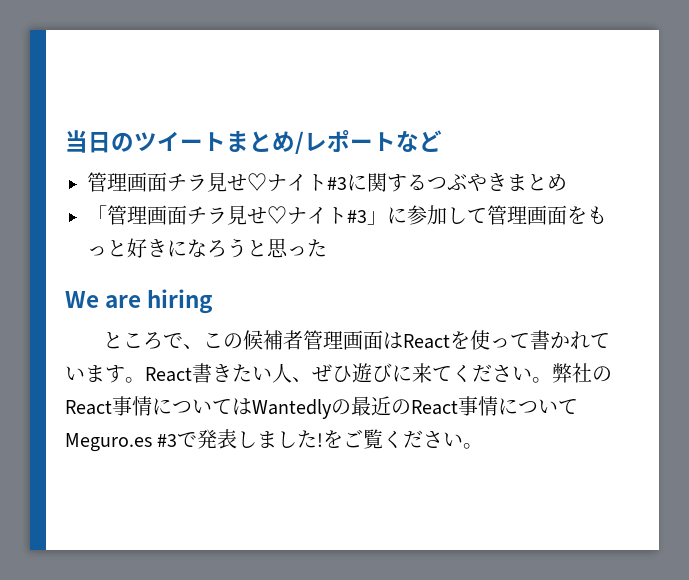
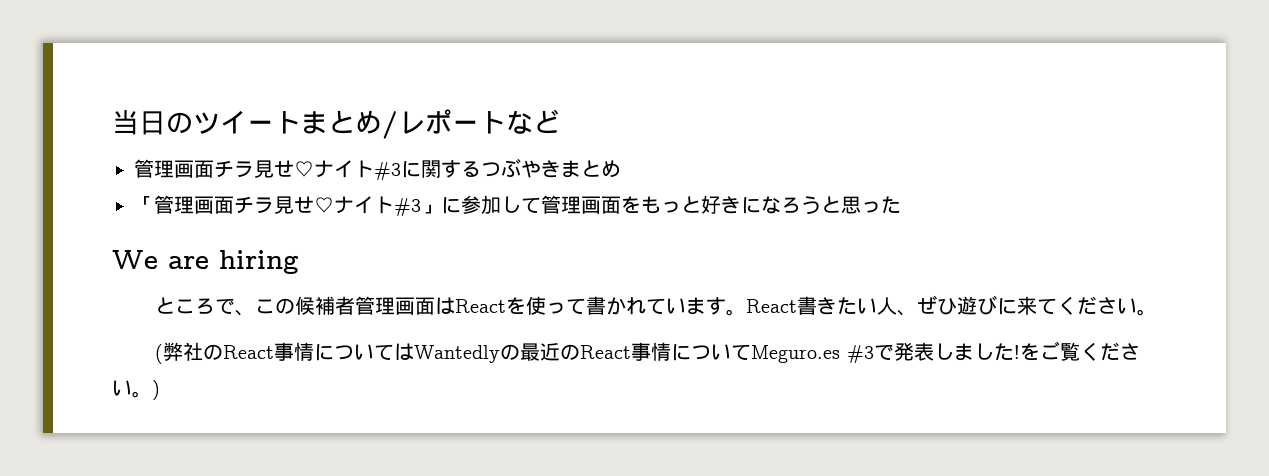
- React書きたい人、ぜひ遊びに来てください。弊社のReact事情についてはWantedlyの最近のReact事情についてMeguro.es #3で発表しました!
+ React書きたい人、ぜひ遊びに来てください。
+ (弊社のReact事情についてはWantedlyの最近のReact事情についてMeguro.es #3で発表しました!
- をご覧ください。
+ をご覧ください。)

